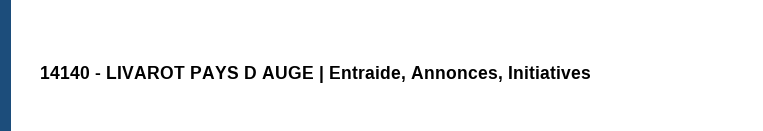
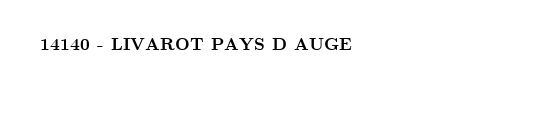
- 14140 - LIVAROT PAYS D AUGE | Entraide, Annonces, Initiatives
+ 14140 - LIVAROT PAYS D AUGE

